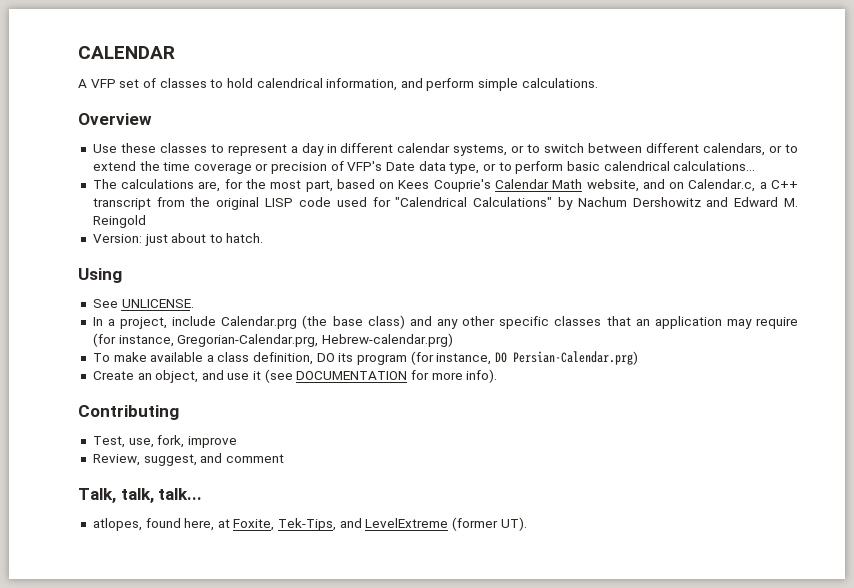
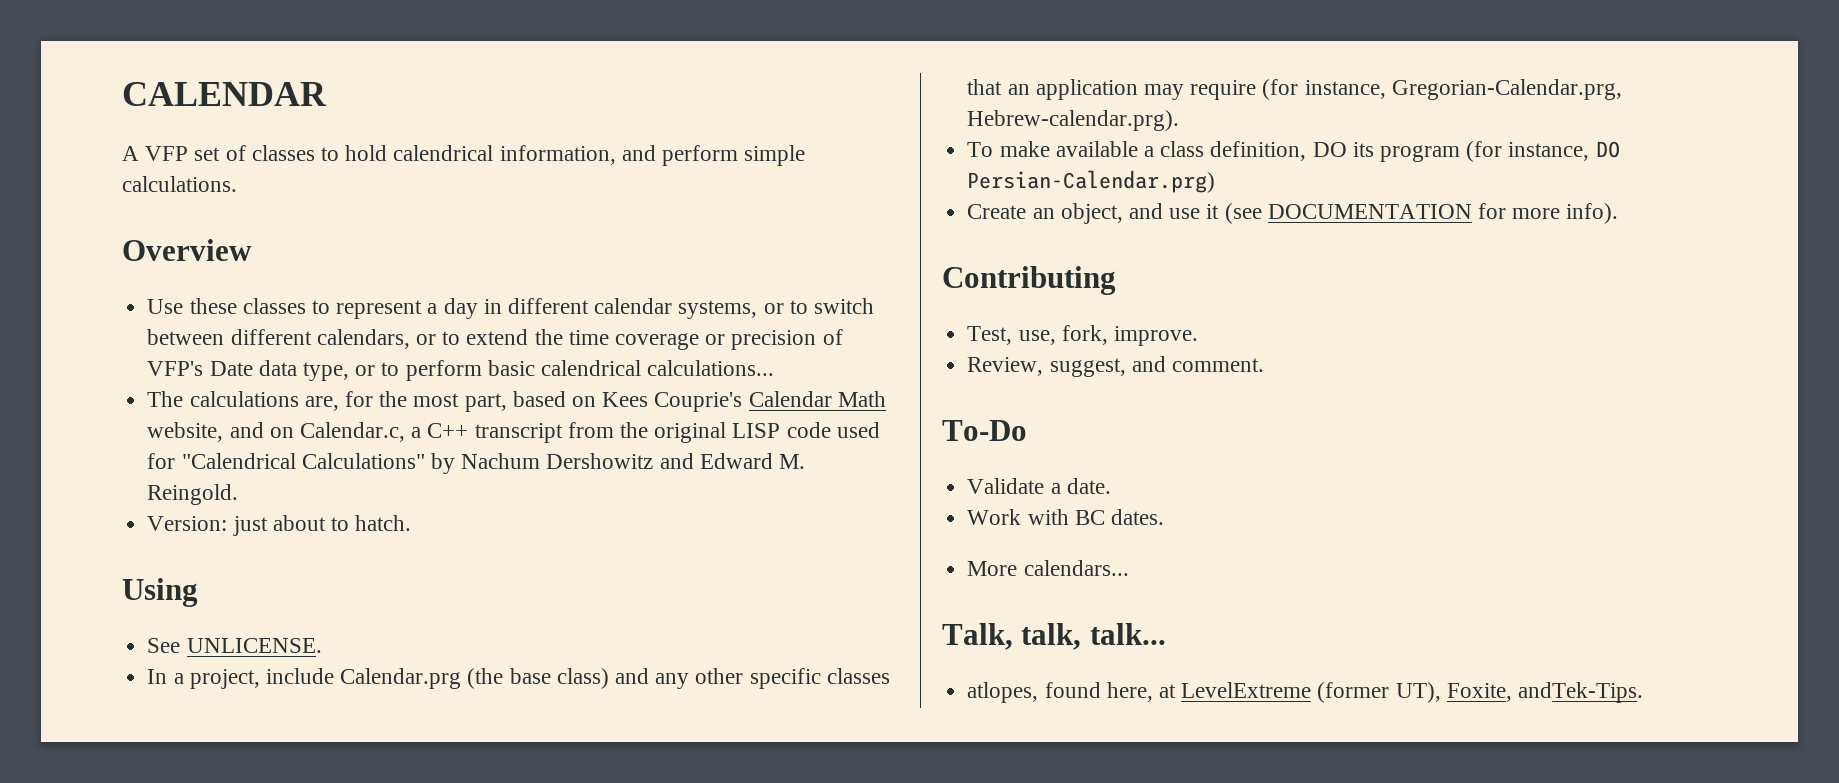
- The calculations are, for the most part, based on Kees Couprie's Calendar Math website, and on Calendar.c, a C++ transcript from the original LISP code used for "Calendrical Calculations" by Nachum Dershowitz and Edward M. Reingold
+ The calculations are, for the most part, based on Kees Couprie's Calendar Math website, and on Calendar.c, a C++ transcript from the original LISP code used for "Calendrical Calculations" by Nachum Dershowitz and Edward M. Reingold.
- In a project, include Calendar.prg (the base class) and any other specific classes that an application may require (for instance, Gregorian-Calendar.prg, Hebrew-calendar.prg)
+ In a project, include Calendar.prg (the base class) and any other specific classes that an application may require (for instance, Gregorian-Calendar.prg, Hebrew-calendar.prg).
- Test, use, fork, improve
+ Test, use, fork, improve.
- Review, suggest, and comment
+ Review, suggest, and comment.
+ To-Do
+ Validate a date.
+ Work with BC dates.
+ More calendars...
- atlopes, found here, at Foxite, Tek-Tips, and LevelExtreme (former UT).
+ atlopes, found here, at LevelExtreme (former UT), Foxite, andTek-Tips.

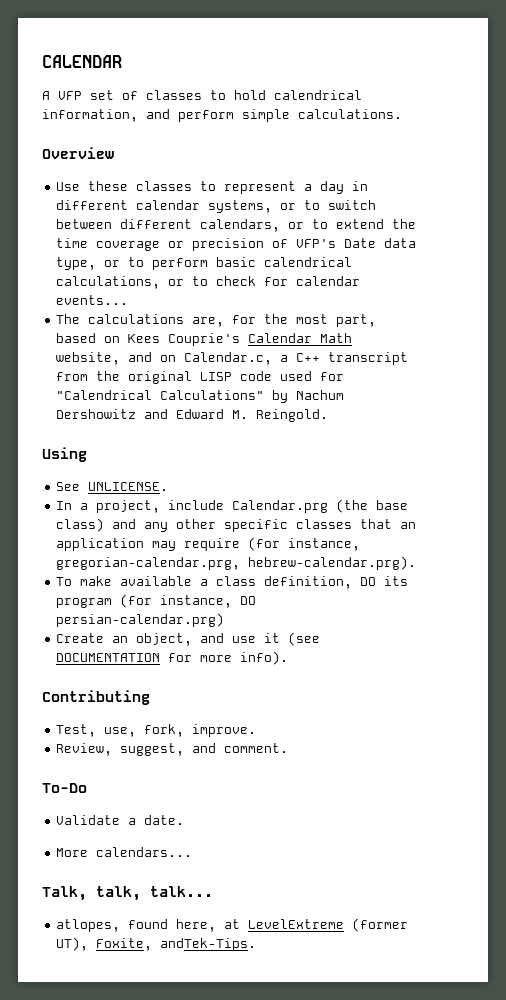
- Use these classes to represent a day in different calendar systems, or to switch between different calendars, or to extend the time coverage or precision of VFP's Date data type, or to perform basic calendrical calculations...
+ Use these classes to represent a day in different calendar systems, or to switch between different calendars, or to extend the time coverage or precision of VFP's Date data type, or to perform basic calendrical calculations, or to check for calendar events...
- Version: just about to hatch.
- In a project, include Calendar.prg (the base class) and any other specific classes that an application may require (for instance, Gregorian-Calendar.prg, Hebrew-calendar.prg).
+ In a project, include Calendar.prg (the base class) and any other specific classes that an application may require (for instance, gregorian-calendar.prg, hebrew-calendar.prg).
- To make available a class definition, DO its program (for instance, DO Persian-Calendar.prg)
+ To make available a class definition, DO its program (for instance, DO persian-calendar.prg)
- Work with BC dates.

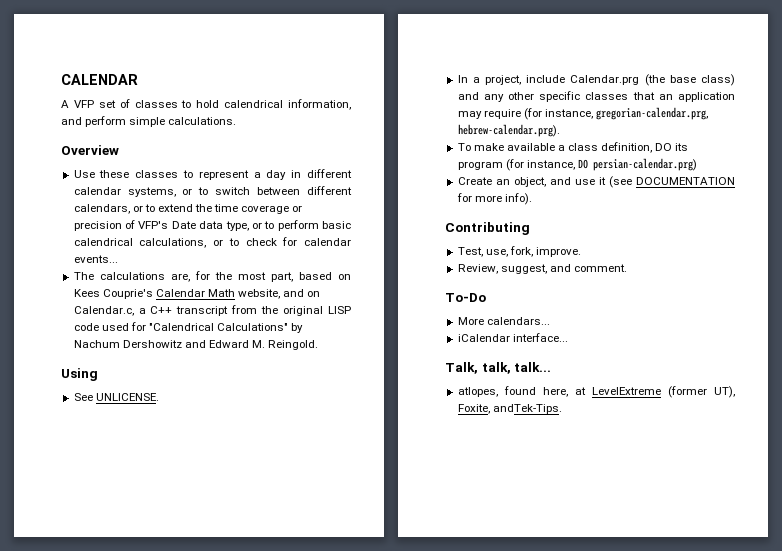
- Validate a date.
+ iCalendar interface...

